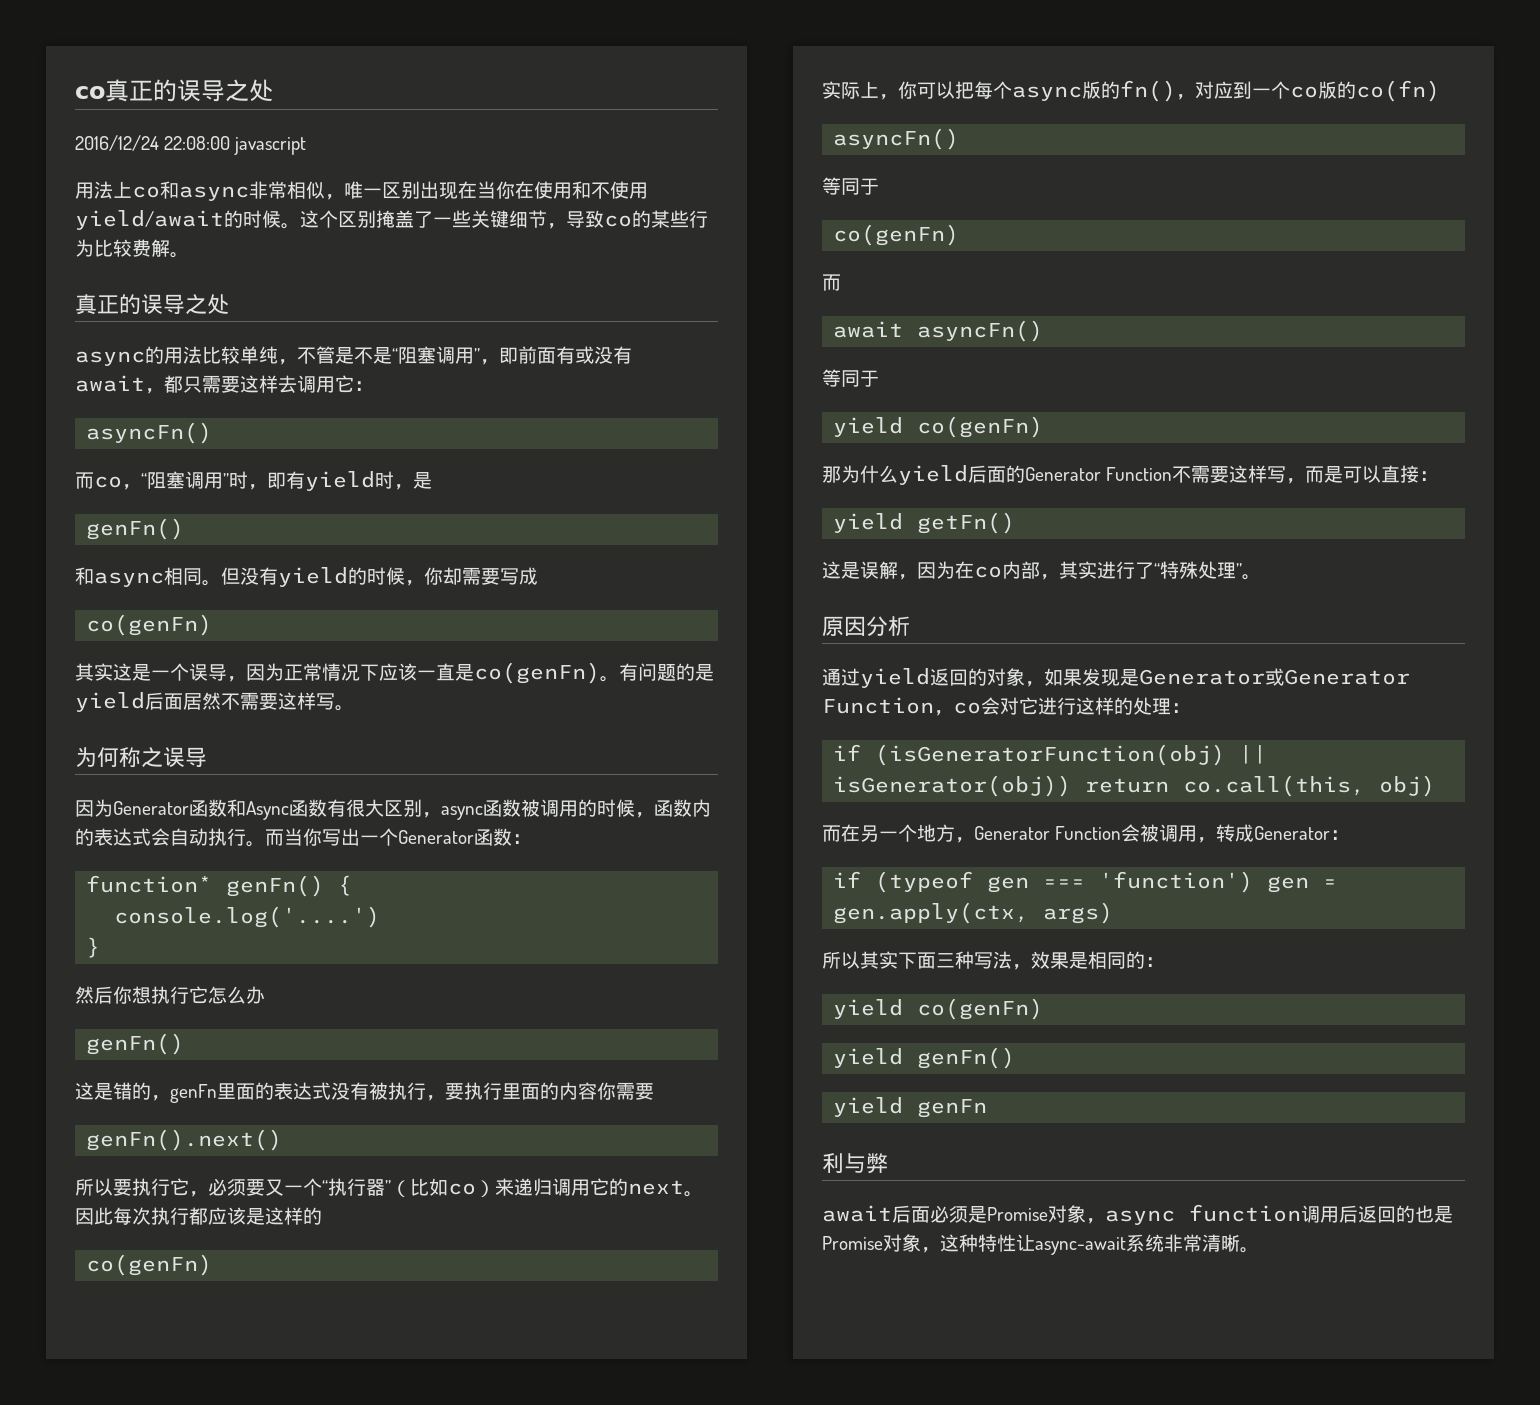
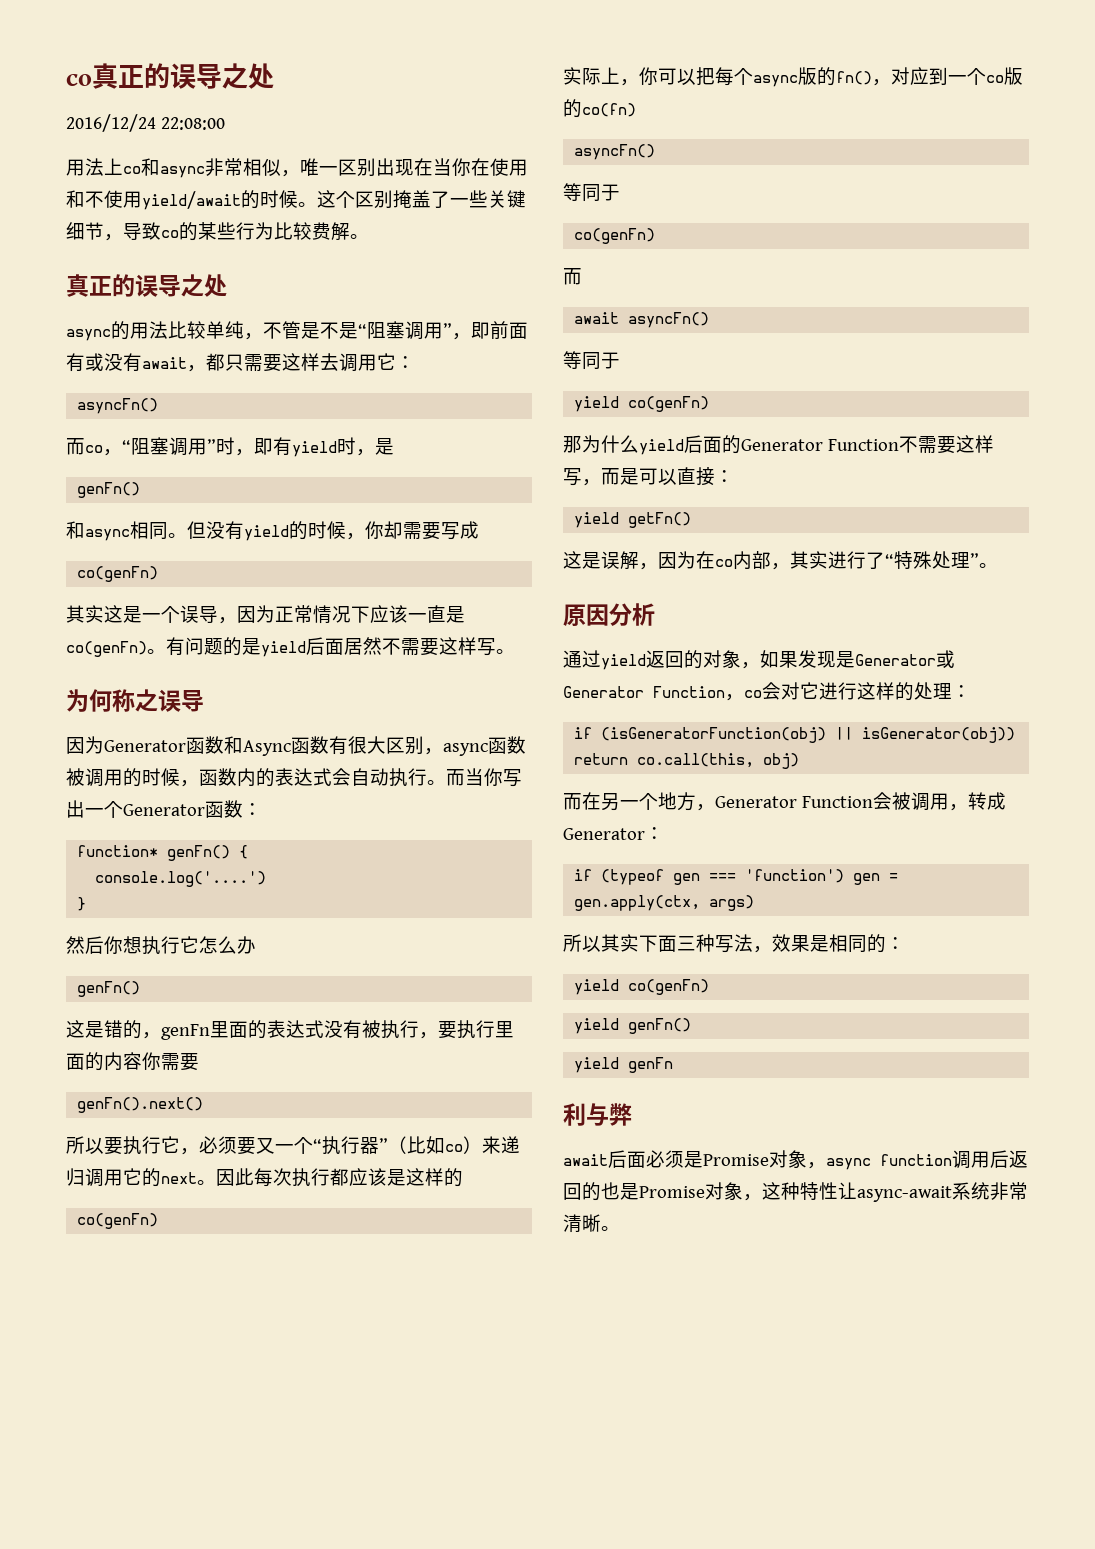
- 2016/12/24 22:08:00 javascript
+ 2016/12/24 22:08:00

